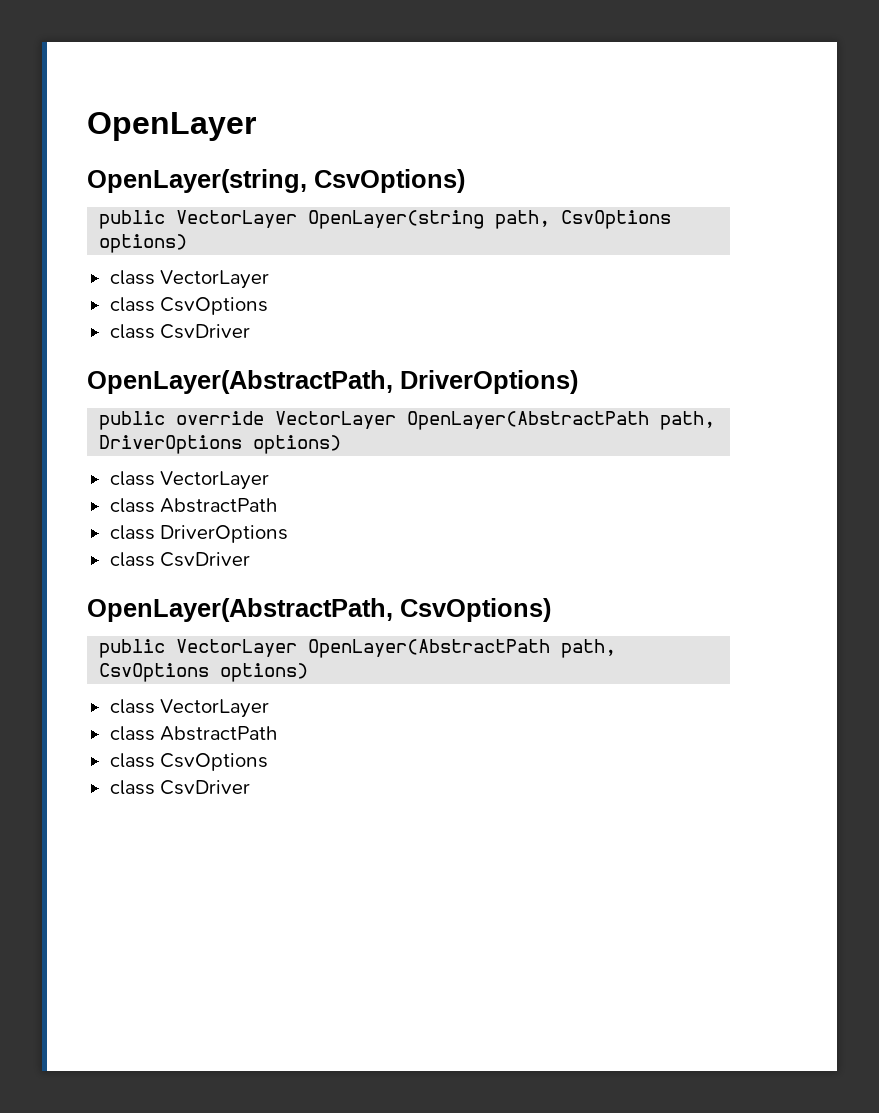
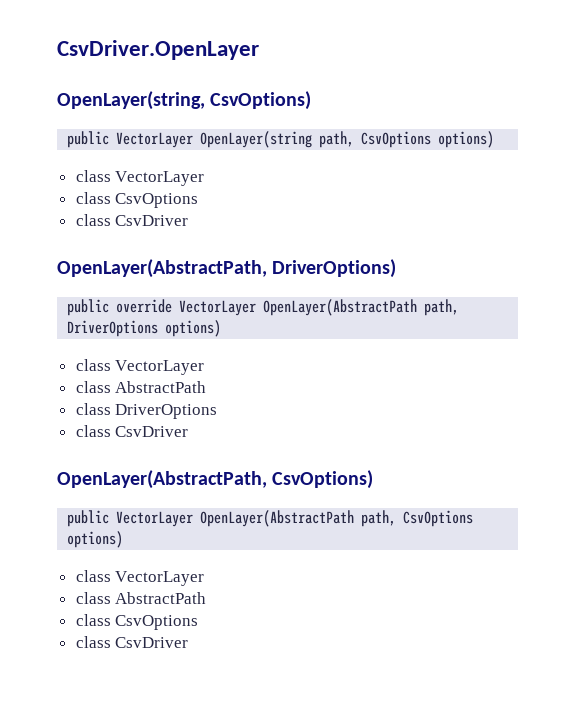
- OpenLayer
+ CsvDriver.OpenLayer

